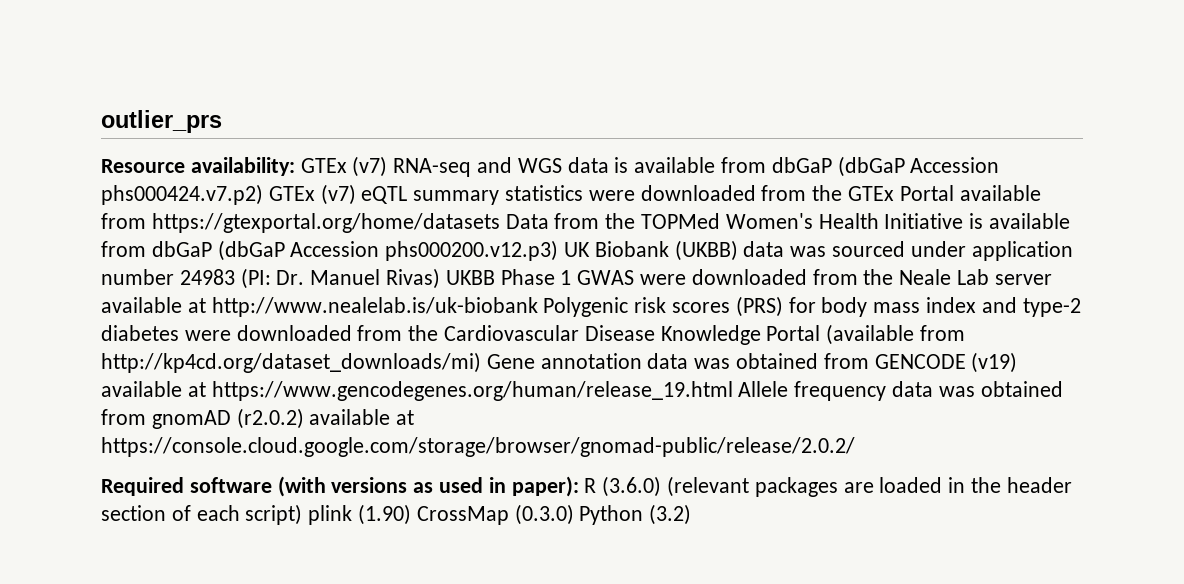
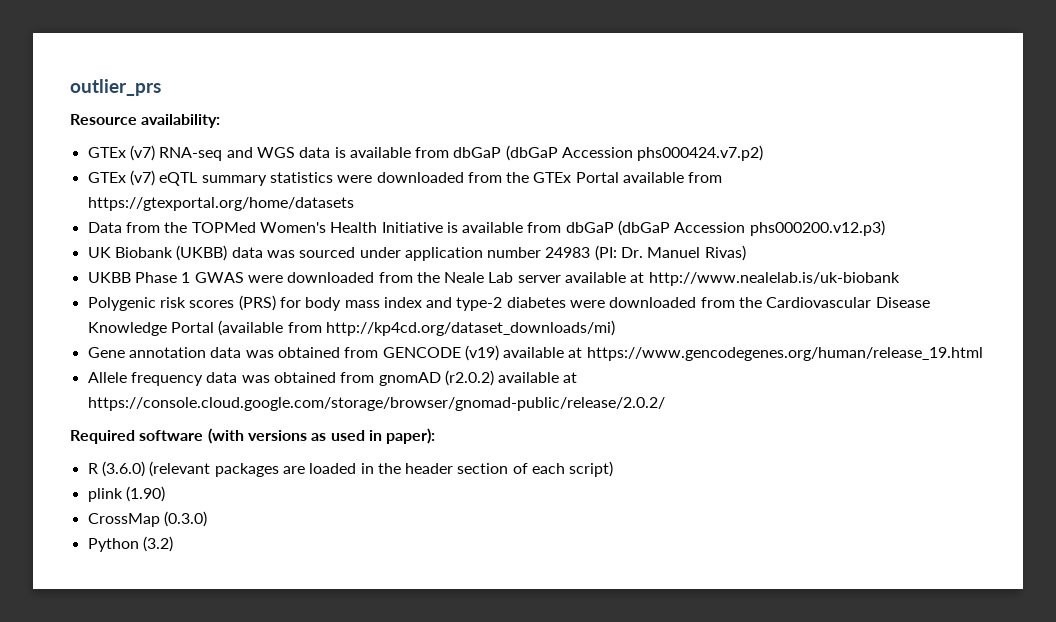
- Resource availability: GTEx (v7) RNA-seq and WGS data is available from dbGaP (dbGaP Accession phs000424.v7.p2) GTEx (v7) eQTL summary statistics were downloaded from the GTEx Portal available from https://gtexportal.org/home/datasets Data from the TOPMed Women's Health Initiative is available from dbGaP (dbGaP Accession phs000200.v12.p3) UK Biobank (UKBB) data was sourced under application number 24983 (PI:
+ Resource availability:
+ GTEx (v7) RNA-seq and WGS data is available from dbGaP (dbGaP Accession phs000424.v7.p2)
+ GTEx (v7) eQTL summary statistics were downloaded from the GTEx Portal available from https://gtexportal.org/home/datasets
+ Data from the TOPMed Women's Health Initiative is available from dbGaP (dbGaP Accession phs000200.v12.p3)
+ UK Biobank (UKBB) data was sourced under application number 24983 (PI:
- Dr. Manuel Rivas) UKBB Phase 1 GWAS were downloaded from the Neale Lab server available at http://www.nealelab.is/uk-biobank Polygenic risk scores (PRS) for body mass index and type-2 diabetes were downloaded from the Cardiovascular Disease Knowledge Portal (available from http://kp4cd.org/dataset_downloads/mi) Gene annotation data was obtained from GENCODE (v19) available at https://www.gencodegenes.org/human/release_19.html Allele frequency data was obtained from gnomAD (r2.0.2) available at https://console.cloud.google.com/storage/browser/gnomad-public/release/2.0.2/
+ Dr. Manuel Rivas)
+ UKBB Phase 1 GWAS were downloaded from the Neale Lab server available at http://www.nealelab.is/uk-biobank
+ Polygenic risk scores (PRS) for body mass index and type-2 diabetes were downloaded from the Cardiovascular Disease Knowledge Portal (available from http://kp4cd.org/dataset_downloads/mi)
+ Gene annotation data was obtained from GENCODE (v19) available at https://www.gencodegenes.org/human/release_19.html
+ Allele frequency data was obtained from gnomAD (r2.0.2) available at https://console.cloud.google.com/storage/browser/gnomad-public/release/2.0.2/
- Required software (with versions as used in paper): R (3.6.0) (relevant packages are loaded in the header section of each script) plink (1.90) CrossMap (0.3.0) Python (3.2)
+ Required software (with versions as used in paper):
+ R (3.6.0) (relevant packages are loaded in the header section of each script)
+ plink (1.90)
+ CrossMap (0.3.0)
+ Python (3.2)

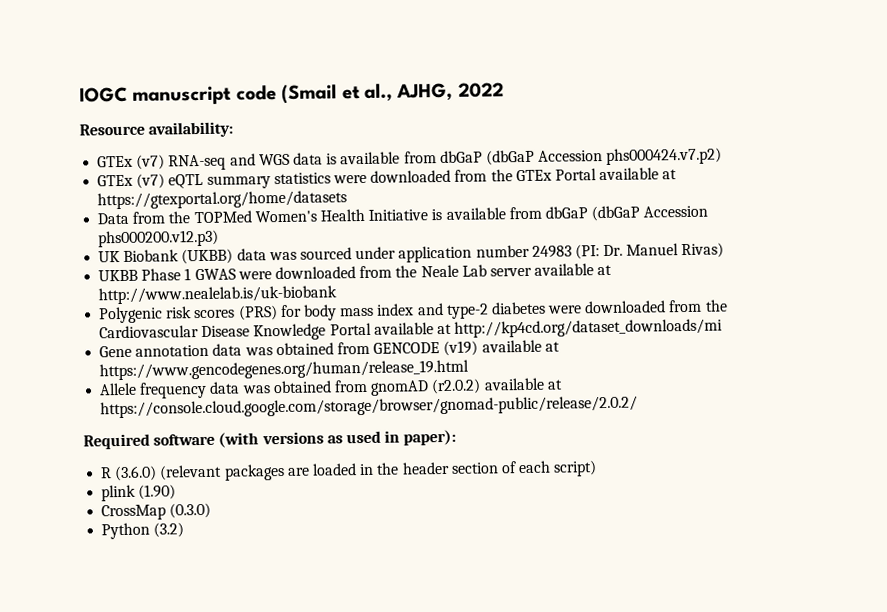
- outlier_prs
+ IOGC manuscript code (Smail et al., AJHG, 2022
- GTEx (v7) eQTL summary statistics were downloaded from the GTEx Portal available from https://gtexportal.org/home/datasets
+ GTEx (v7) eQTL summary statistics were downloaded from the GTEx Portal available at https://gtexportal.org/home/datasets
- Polygenic risk scores (PRS) for body mass index and type-2 diabetes were downloaded from the Cardiovascular Disease Knowledge Portal (available from http://kp4cd.org/dataset_downloads/mi)
+ Polygenic risk scores (PRS) for body mass index and type-2 diabetes were downloaded from the Cardiovascular Disease Knowledge Portal available at http://kp4cd.org/dataset_downloads/mi

